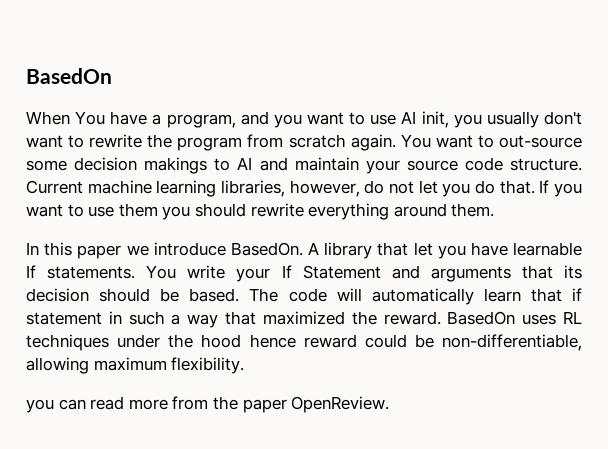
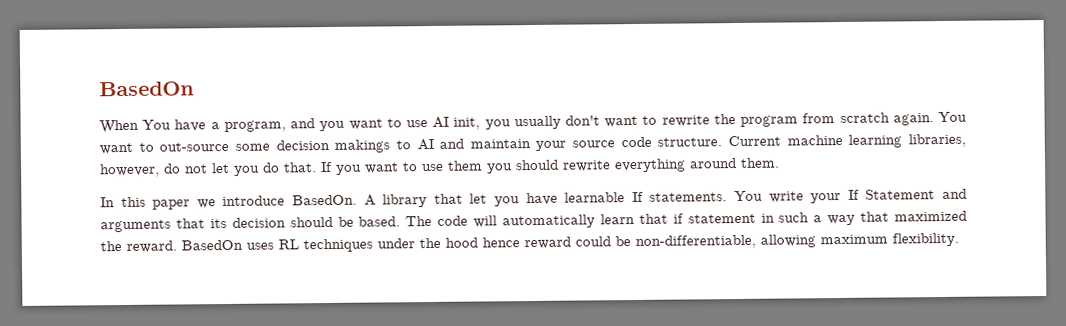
- you can read more from the paper OpenReview.

